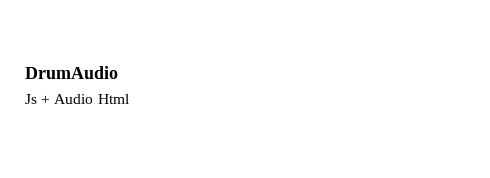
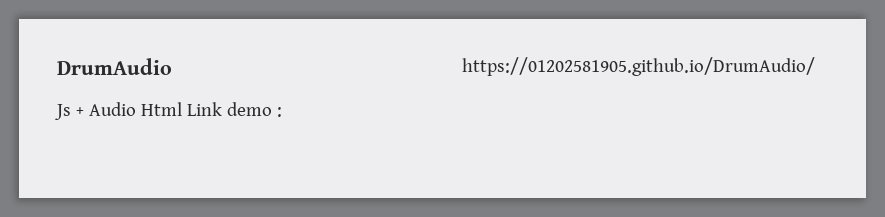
- Js + Audio Html
+ Js + Audio Html Link demo : https://01202581905.github.io/DrumAudio/

